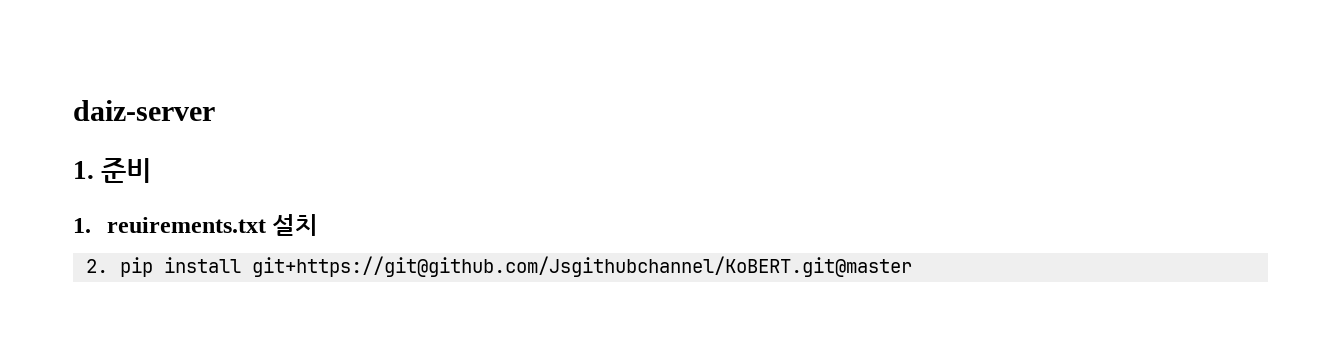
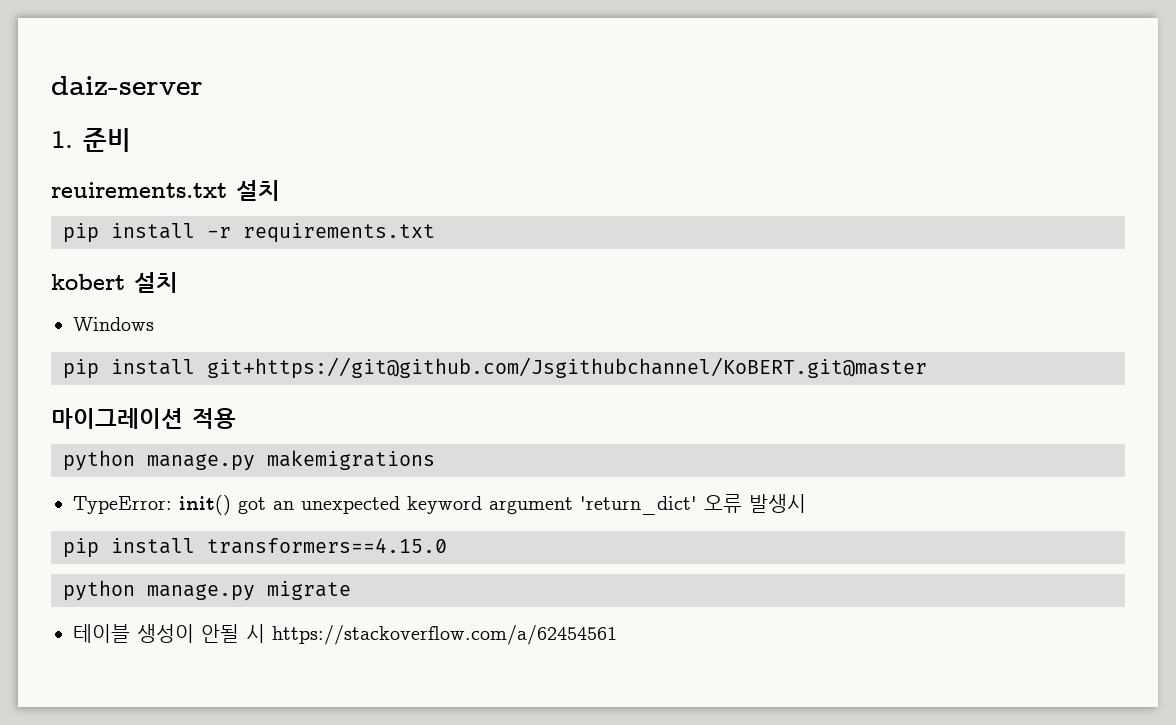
- 1. reuirements.txt 설치
+ reuirements.txt 설치
- 2. pip install git+https://git@github.com/Jsgithubchannel/KoBERT.git@master
+ pip install -r requirements.txt
+ kobert 설치
+ Windows
+ pip install git+https://git@github.com/Jsgithubchannel/KoBERT.git@master
+ 마이그레이션 적용
+ python manage.py makemigrations
+ TypeError: init() got an unexpected keyword argument 'return_dict' 오류 발생시
+ pip install transformers==4.15.0
+ python manage.py migrate
+ 테이블 생성이 안될 시 https://stackoverflow.com/a/62454561

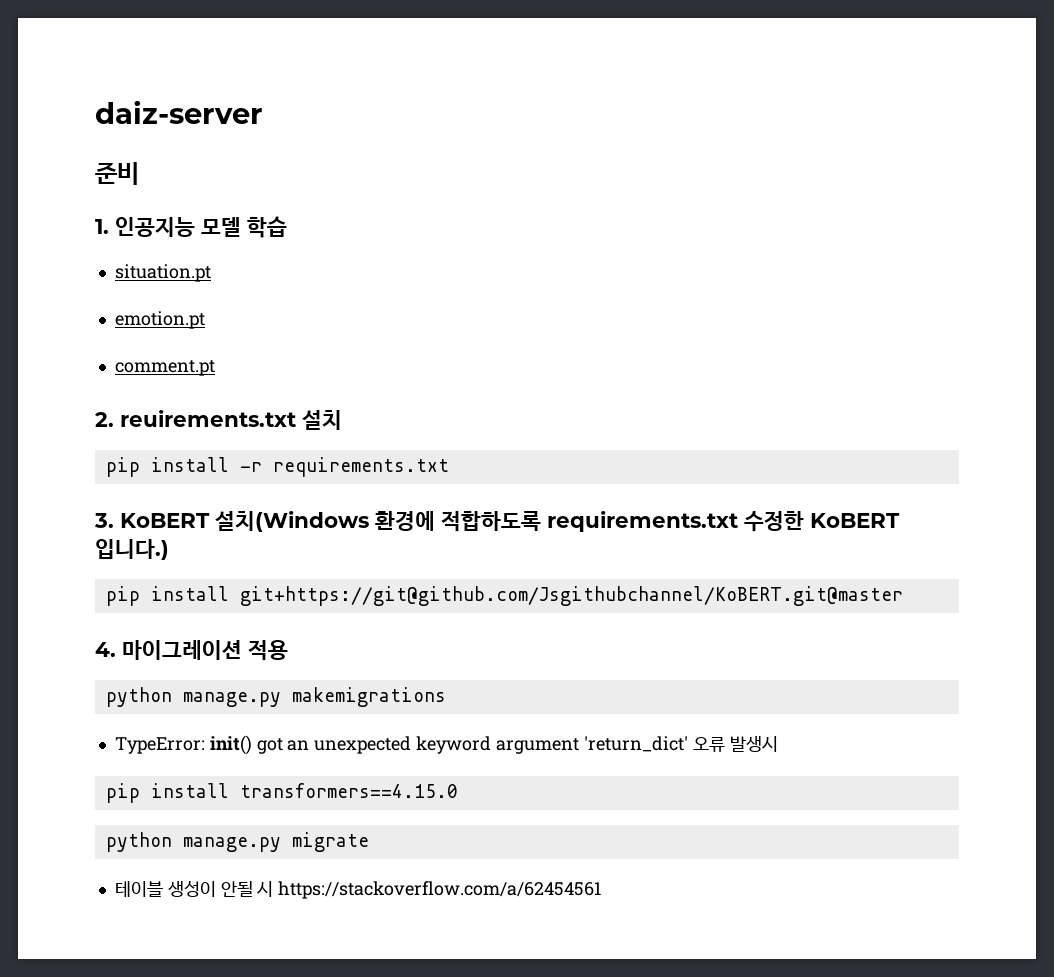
- 1. 준비
+ 준비
- reuirements.txt 설치
+ 1. 인공지능 모델 학습
+ situation.pt
+ emotion.pt
+ comment.pt
+ 2. reuirements.txt 설치
- kobert 설치
- Windows
+ 3. KoBERT 설치(Windows 환경에 적합하도록 requirements.txt 수정한 KoBERT 입니다.)
- 마이그레이션 적용
+ 4. 마이그레이션 적용

